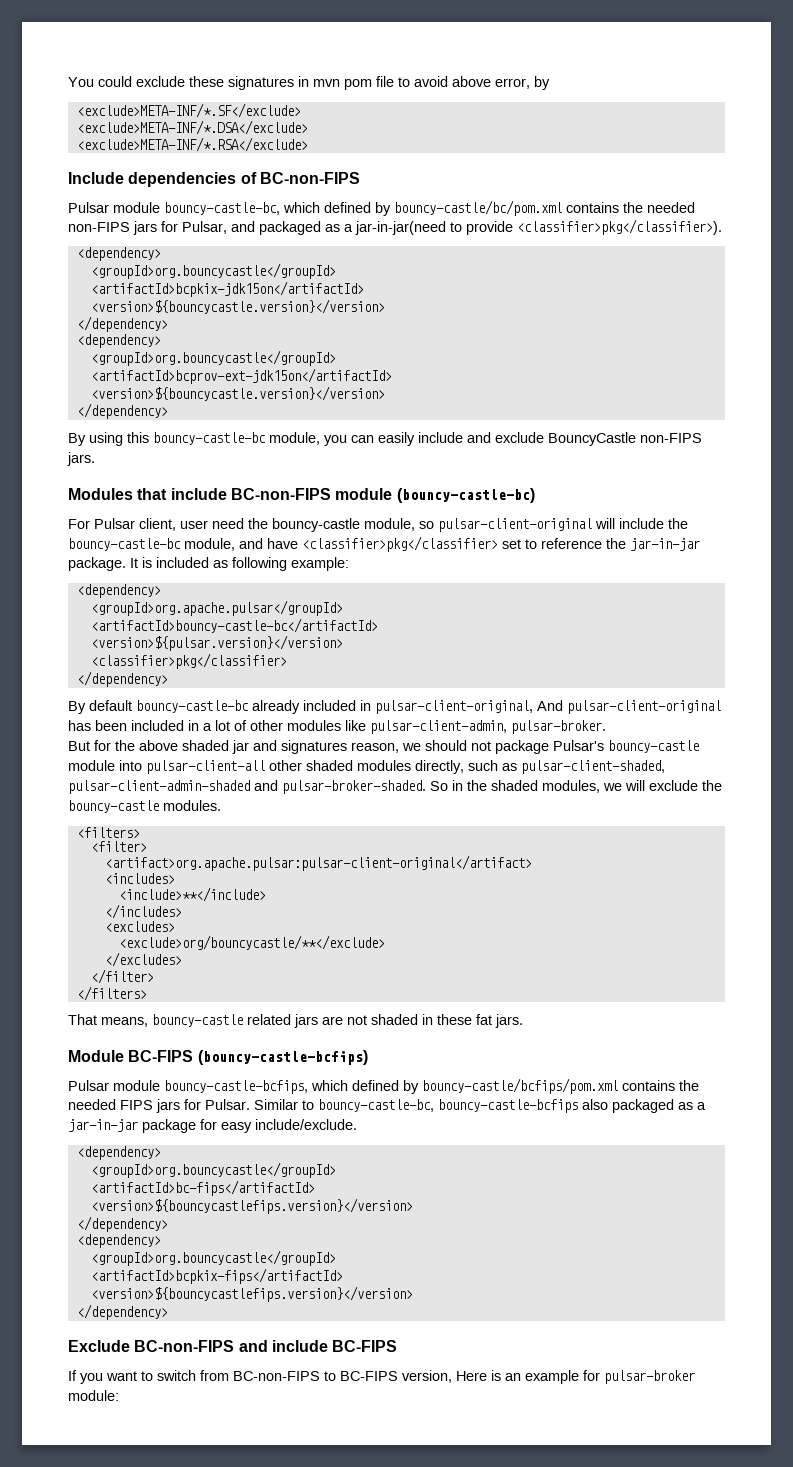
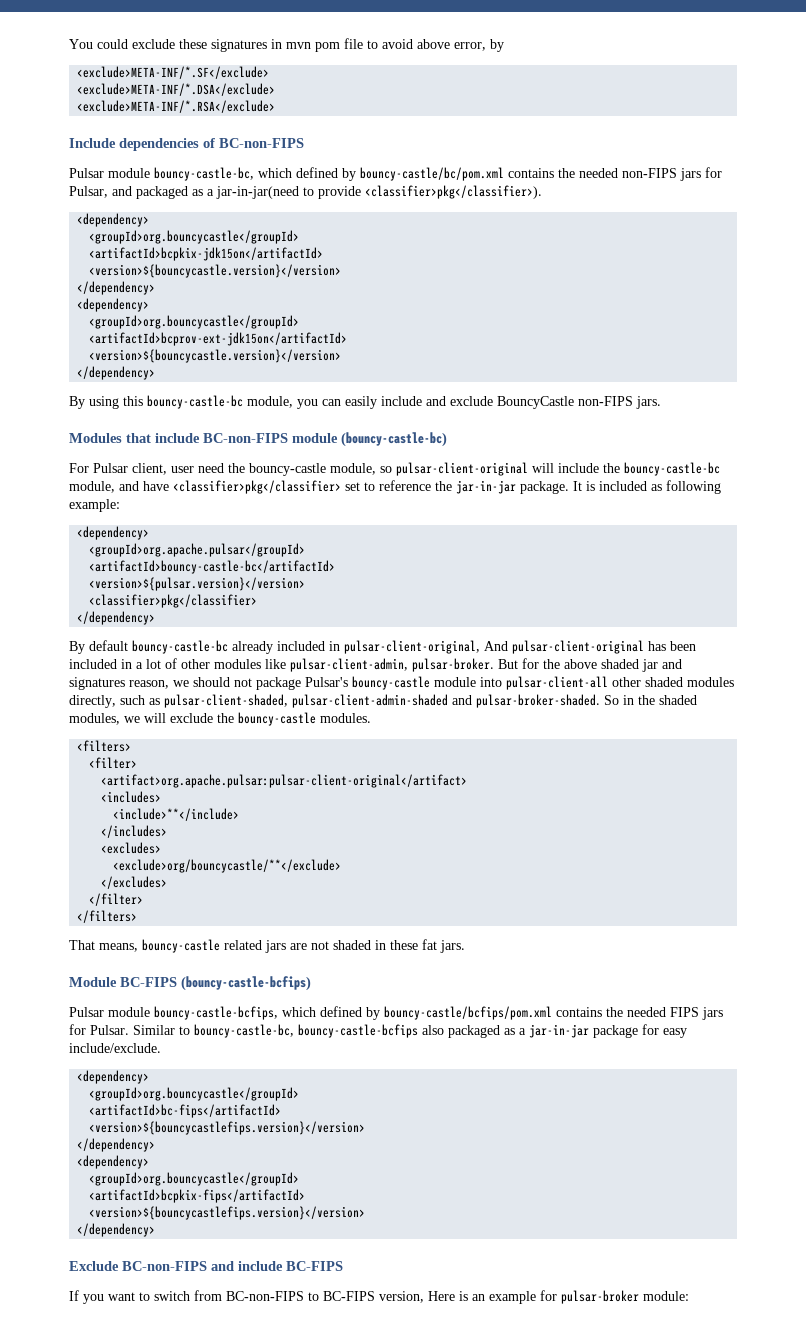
- By default bouncy-castle-bc already included in pulsar-client-original, And pulsar-client-original has been included in a lot of other modules like pulsar-client-admin, pulsar-broker.
- But for the above shaded jar and signatures reason, we should not package Pulsar's bouncy-castle module into pulsar-client-all other shaded modules directly, such as pulsar-client-shaded, pulsar-client-admin-shaded and pulsar-broker-shaded.
+ By default bouncy-castle-bc already included in pulsar-client-original, And pulsar-client-original has been included in a lot of other modules like pulsar-client-admin, pulsar-broker. But for the above shaded jar and signatures reason, we should not package Pulsar's bouncy-castle module into pulsar-client-all other shaded modules directly, such as pulsar-client-shaded, pulsar-client-admin-shaded and pulsar-broker-shaded.

